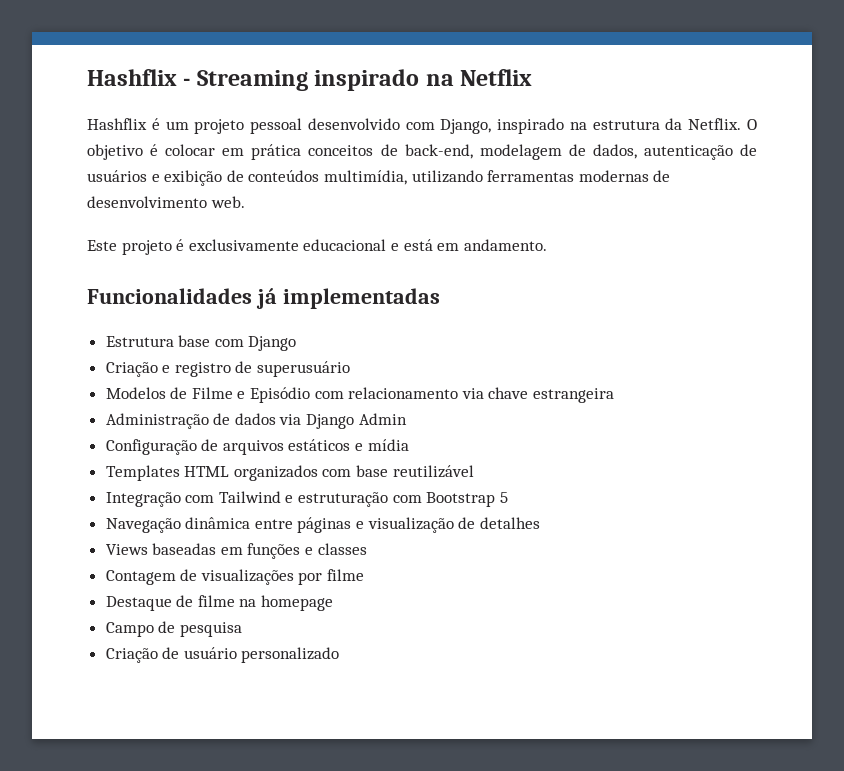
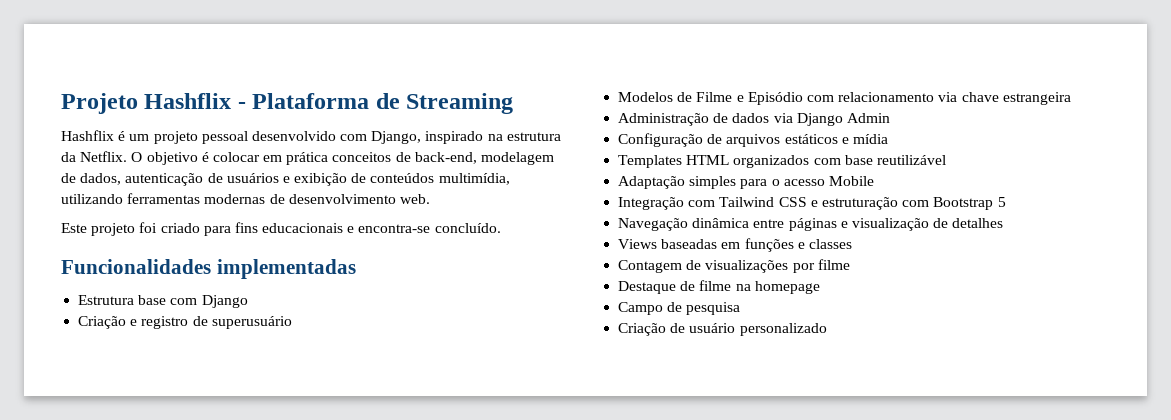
- Hashflix - Streaming inspirado na Netflix
+ Projeto Hashflix - Plataforma de Streaming
- Este projeto é exclusivamente educacional e está em andamento.
+ Este projeto foi criado para fins educacionais e encontra-se concluído.
- Funcionalidades já implementadas
+ Funcionalidades implementadas
+ Adaptação simples para o acesso Mobile
- Integração com Tailwind e estruturação com Bootstrap 5
+ Integração com Tailwind CSS e estruturação com Bootstrap 5

